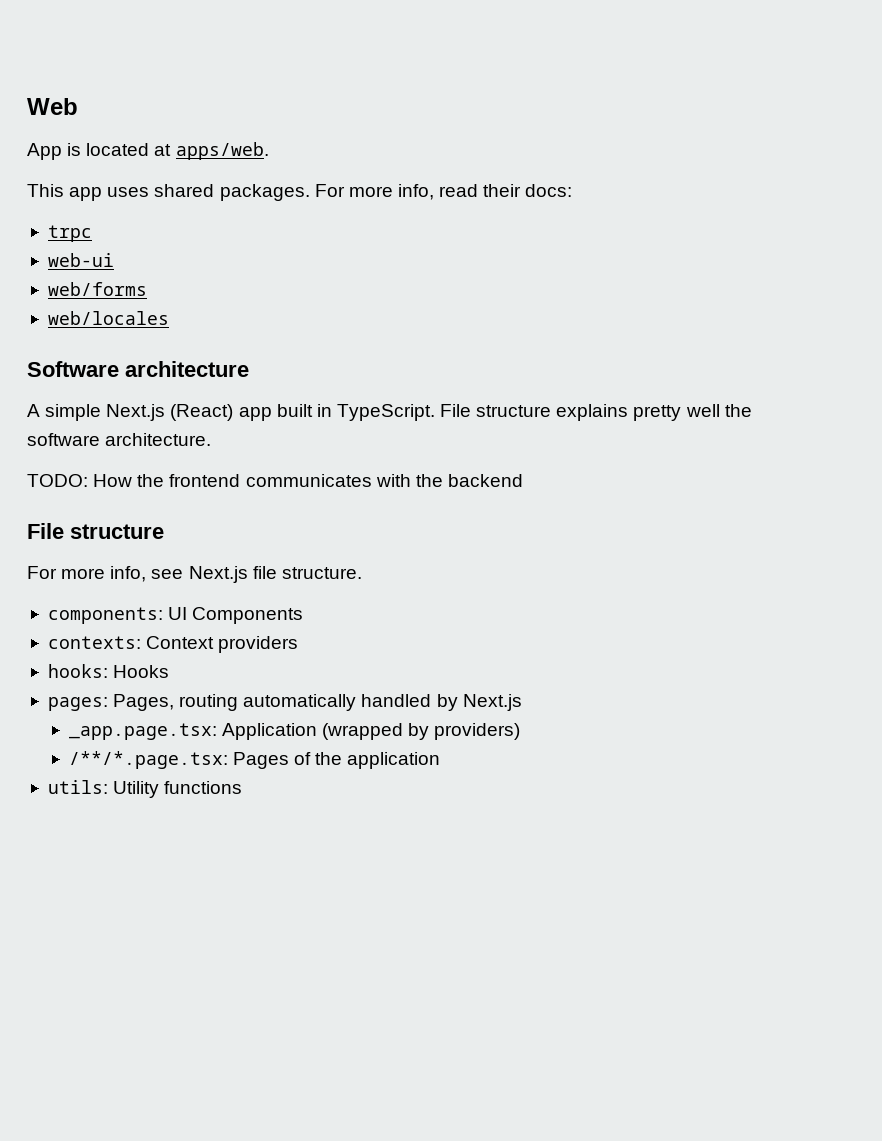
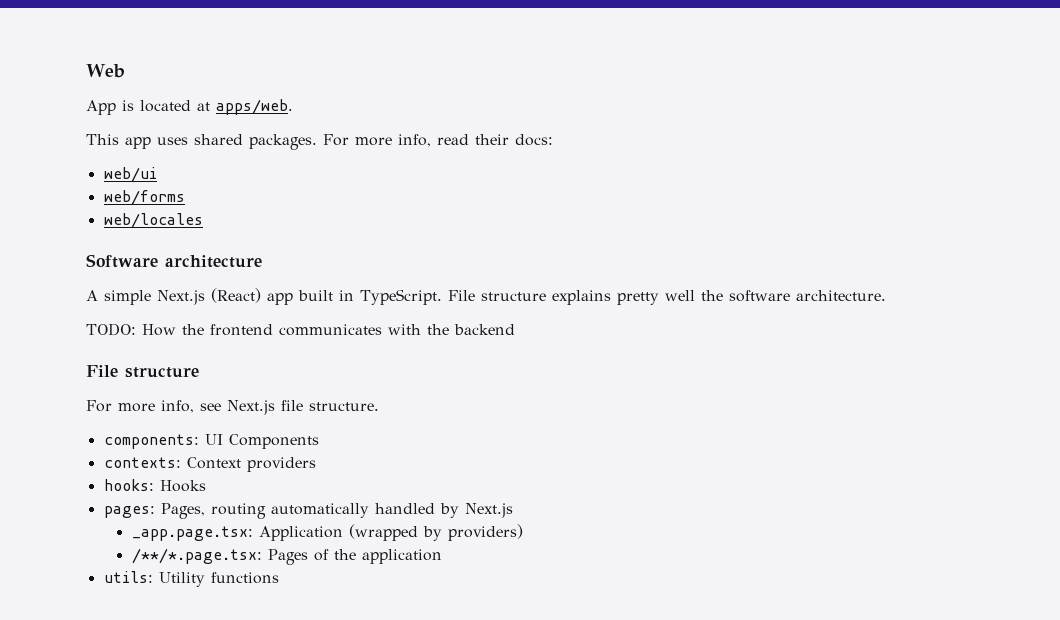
- trpc
- web-ui
+ web/ui

